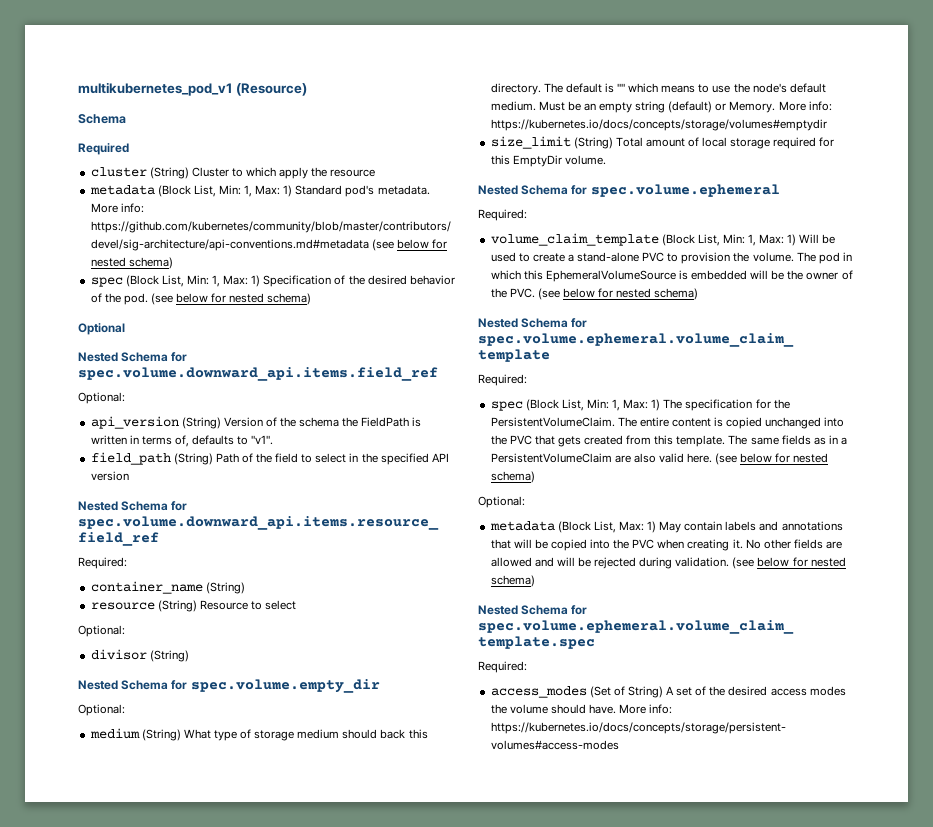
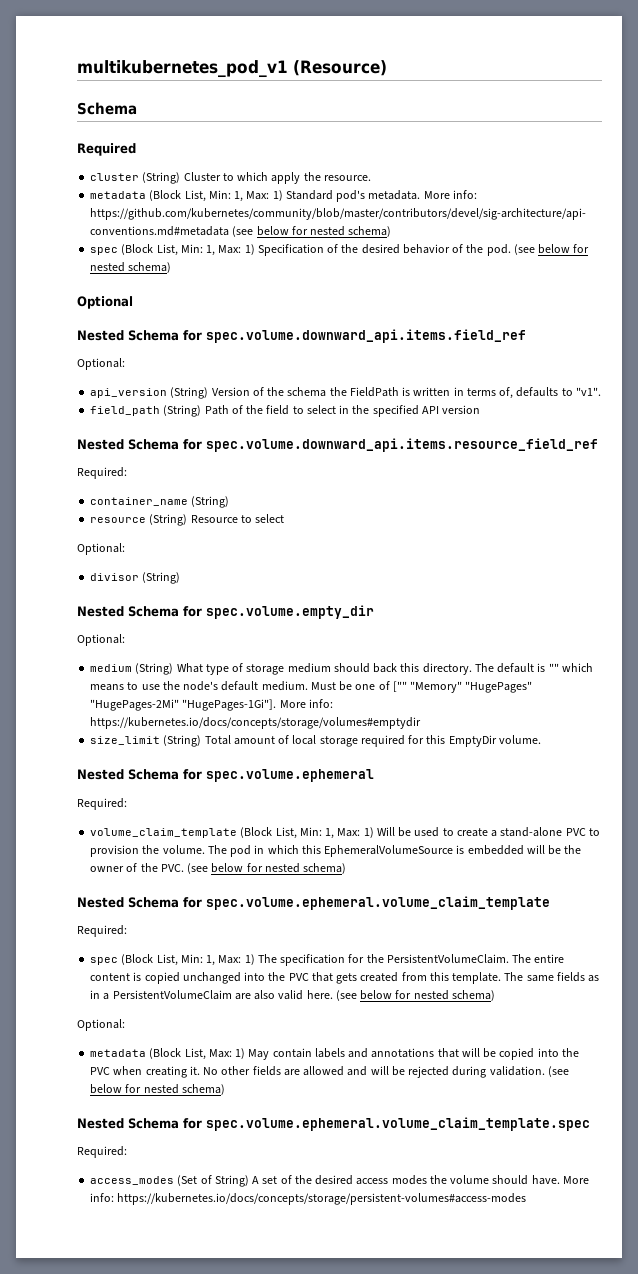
- cluster (String) Cluster to which apply the resource
+ cluster (String) Cluster to which apply the resource.
- Must be an empty string (default) or Memory.
+ Must be one of ["" "Memory" "HugePages" "HugePages-2Mi" "HugePages-1Gi"].

